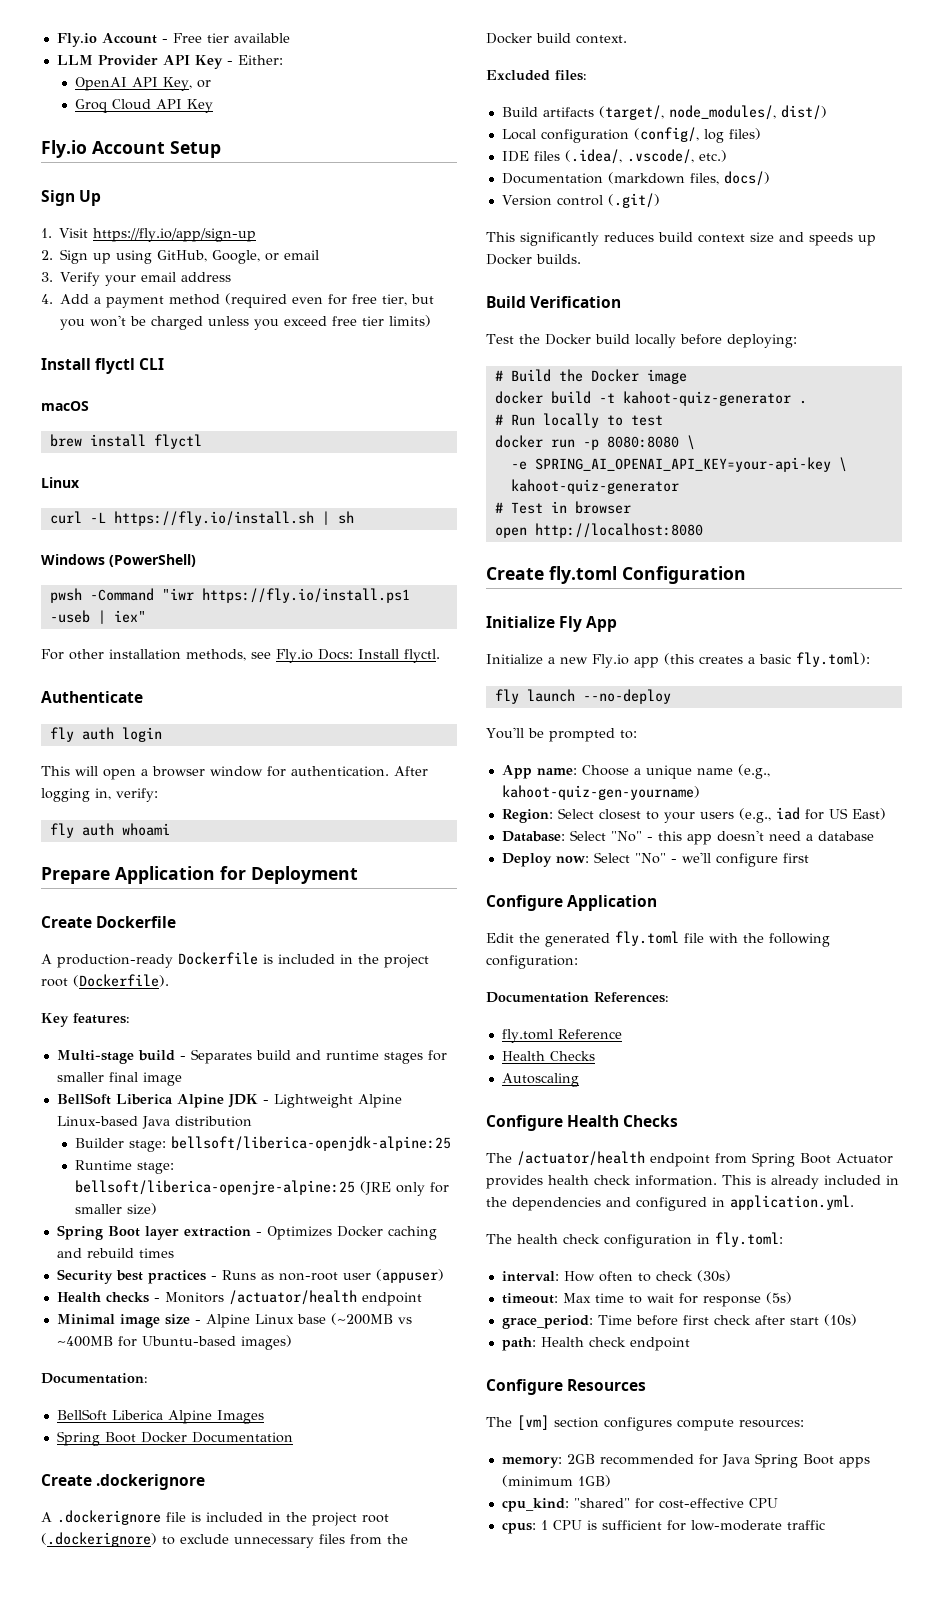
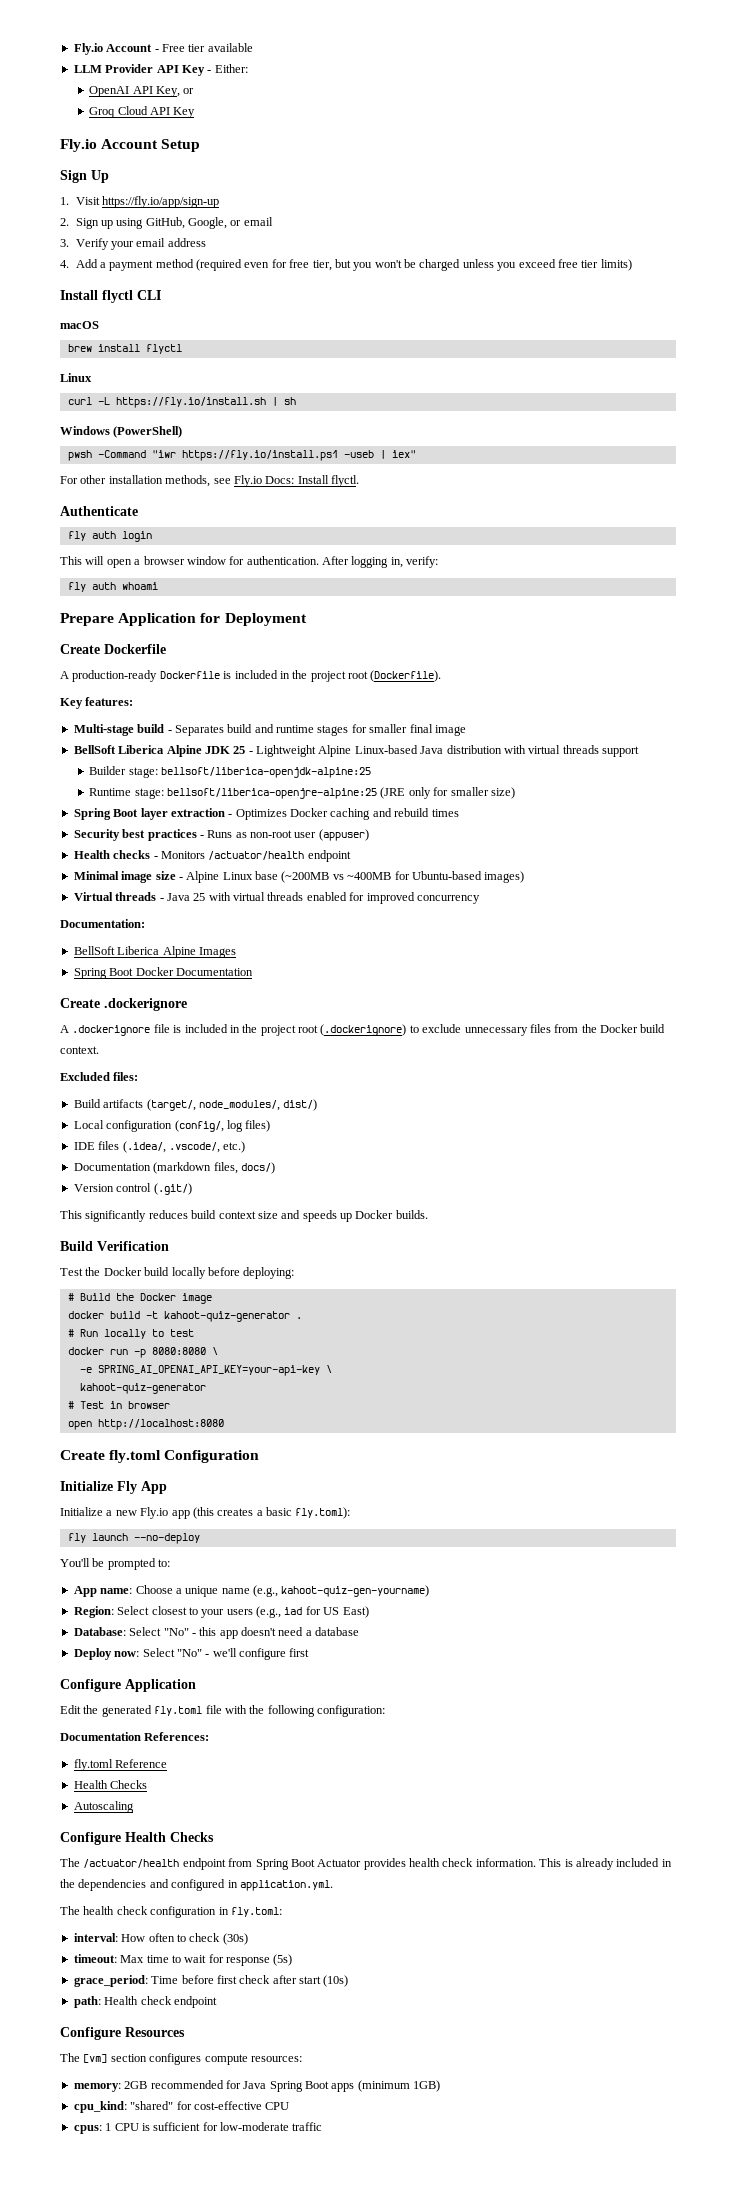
- BellSoft Liberica Alpine JDK - Lightweight Alpine Linux-based Java distribution
+ BellSoft Liberica Alpine JDK 25 - Lightweight Alpine Linux-based Java distribution with virtual threads support
+ Virtual threads - Java 25 with virtual threads enabled for improved concurrency

